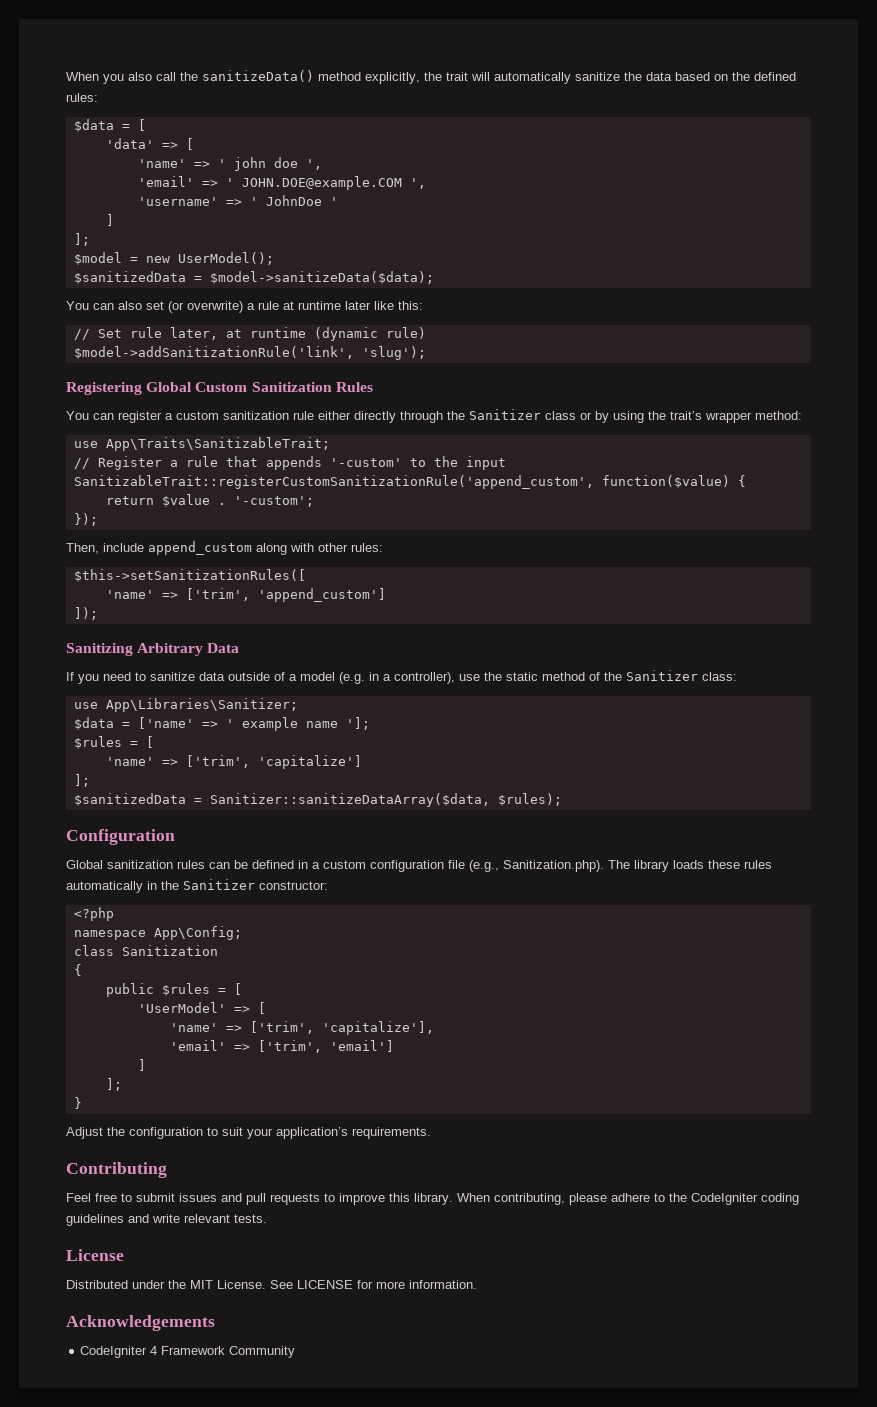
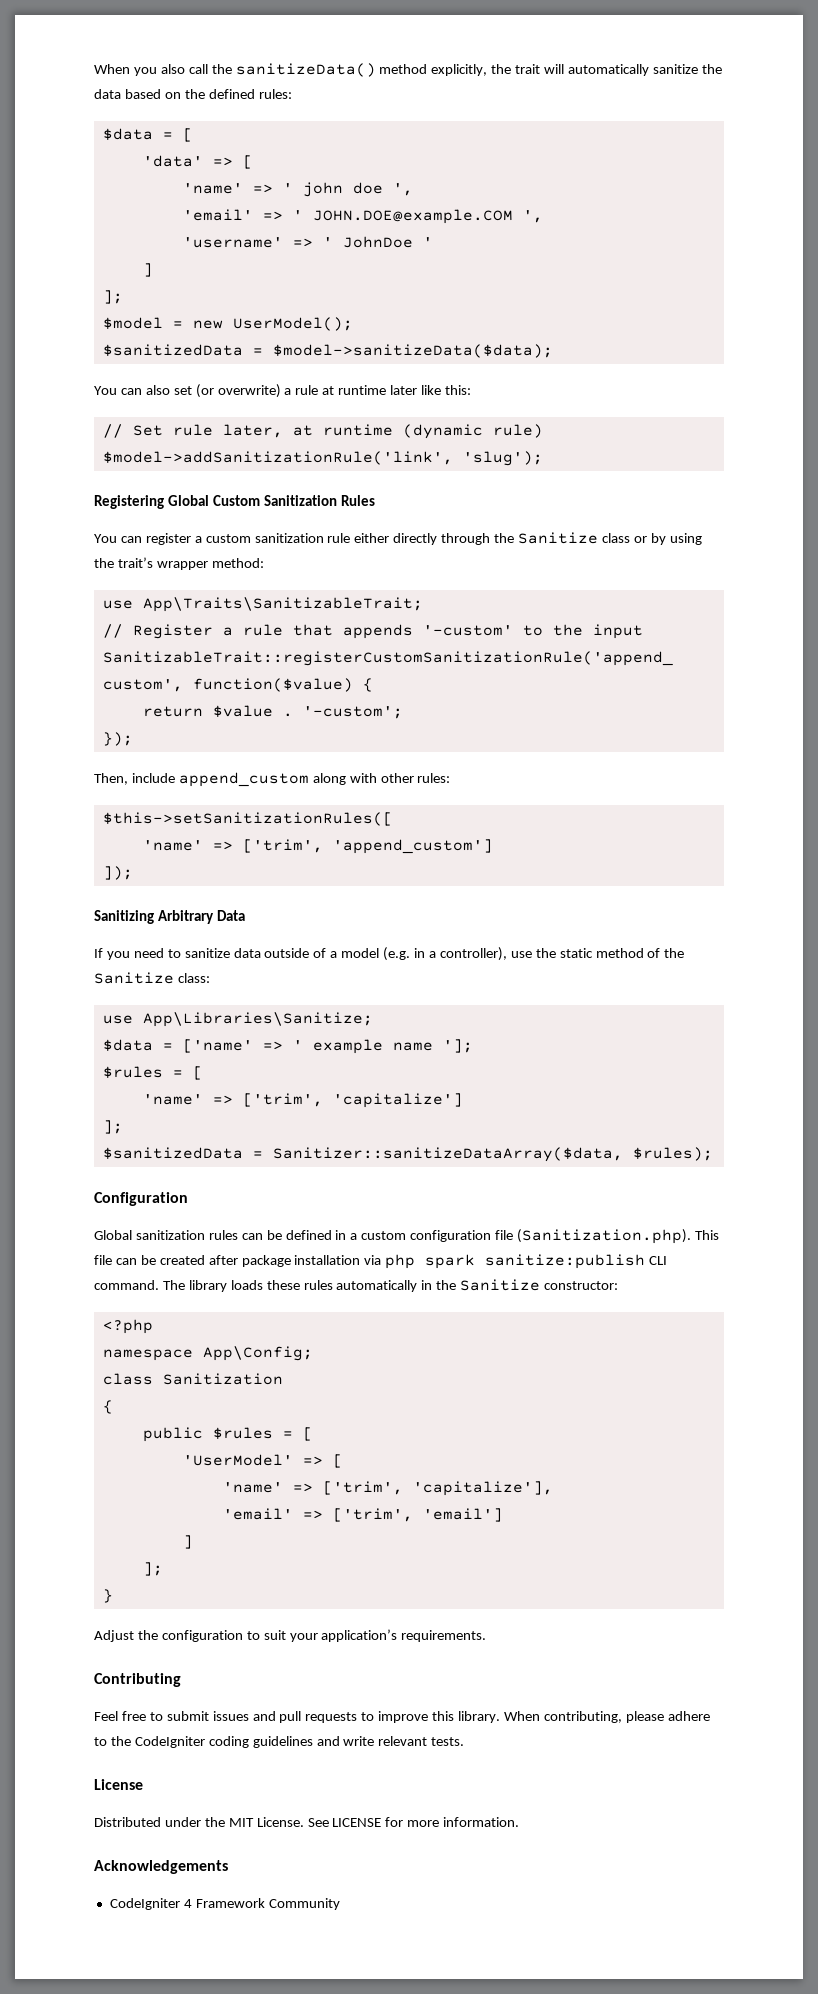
- You can register a custom sanitization rule either directly through the Sanitizer class or by using the trait’s wrapper method:
+ You can register a custom sanitization rule either directly through the Sanitize class or by using the trait’s wrapper method:
- If you need to sanitize data outside of a model (e.g. in a controller), use the static method of the Sanitizer class:
+ If you need to sanitize data outside of a model (e.g. in a controller), use the static method of the Sanitize class:
- use App\Libraries\Sanitizer;
+ use App\Libraries\Sanitize;
- Global sanitization rules can be defined in a custom configuration file (e.g., Sanitization.php). The library loads these rules automatically in the Sanitizer constructor:
+ Global sanitization rules can be defined in a custom configuration file (Sanitization.php). This file can be created after package installation via php spark sanitize:publish CLI command. The library loads these rules automatically in the Sanitize constructor:

